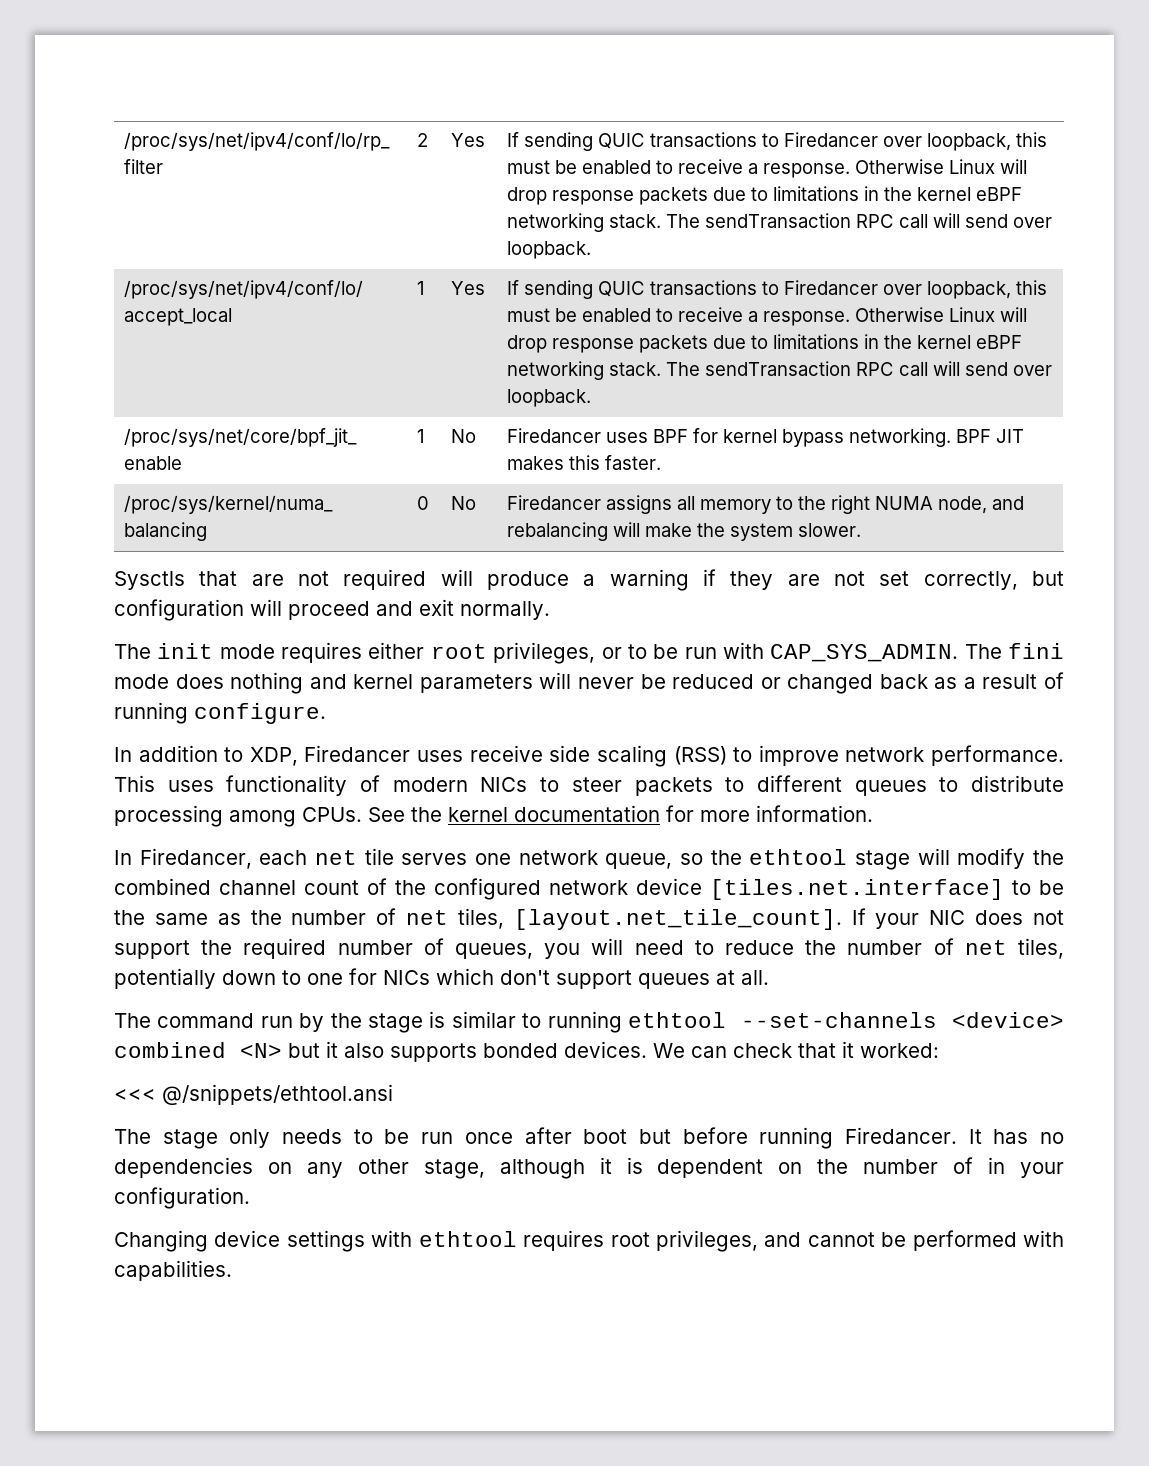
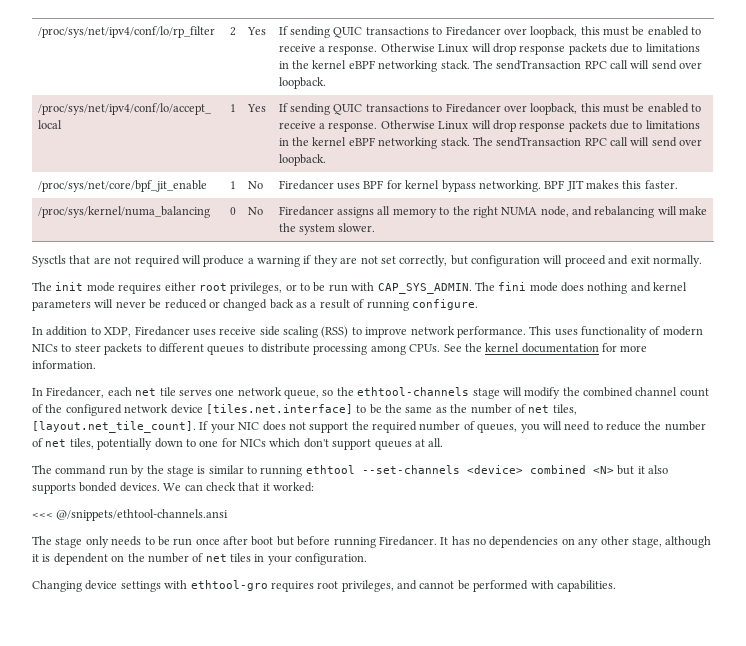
- In Firedancer, each net tile serves one network queue, so the ethtool stage will modify the combined channel count of the configured network device [tiles.net.interface] to be the same as the number of net tiles, [layout.net_tile_count]. If your NIC does not support the required number of queues, you will need to reduce the number of net tiles, potentially down to one for NICs which don't support queues at all.
+ In Firedancer, each net tile serves one network queue, so the ethtool-channels stage will modify the combined channel count of the configured network device [tiles.net.interface] to be the same as the number of net tiles, [layout.net_tile_count]. If your NIC does not support the required number of queues, you will need to reduce the number of net tiles, potentially down to one for NICs which don't support queues at all.
- <<< @/snippets/ethtool.ansi
+ <<< @/snippets/ethtool-channels.ansi
- It has no dependencies on any other stage, although it is dependent on the number of in your configuration.
+ It has no dependencies on any other stage, although it is dependent on the number of net tiles in your configuration.
- Changing device settings with ethtool requires root privileges, and cannot be performed with capabilities.
+ Changing device settings with ethtool-gro requires root privileges, and cannot be performed with capabilities.

